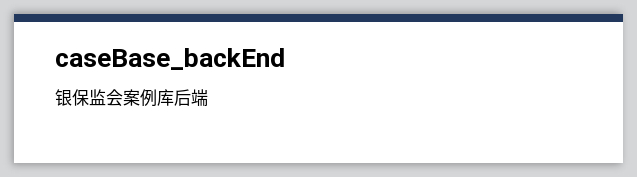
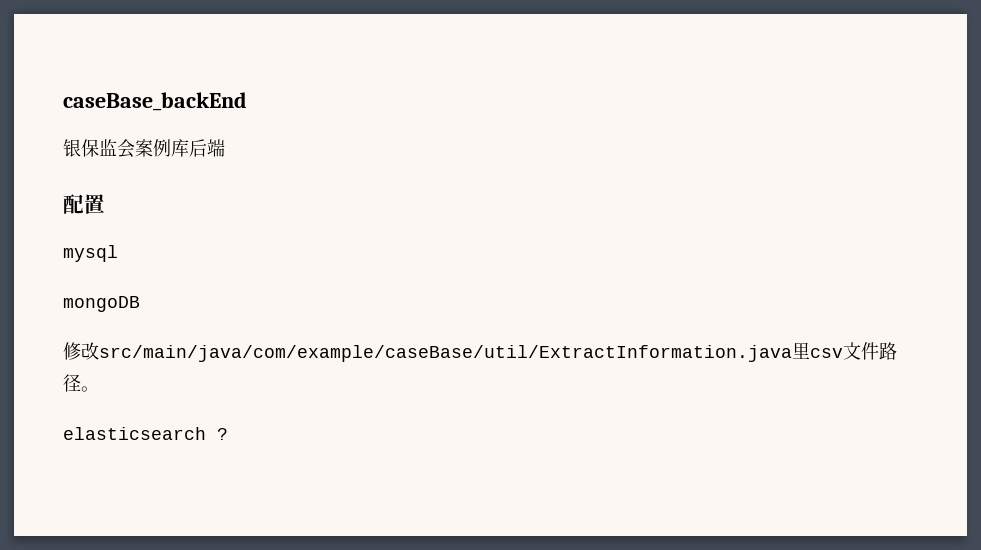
+ 配置
+ mysql
+ mongoDB
+ 修改src/main/java/com/example/caseBase/util/ExtractInformation.java里csv文件路径。
+ elasticsearch ?

